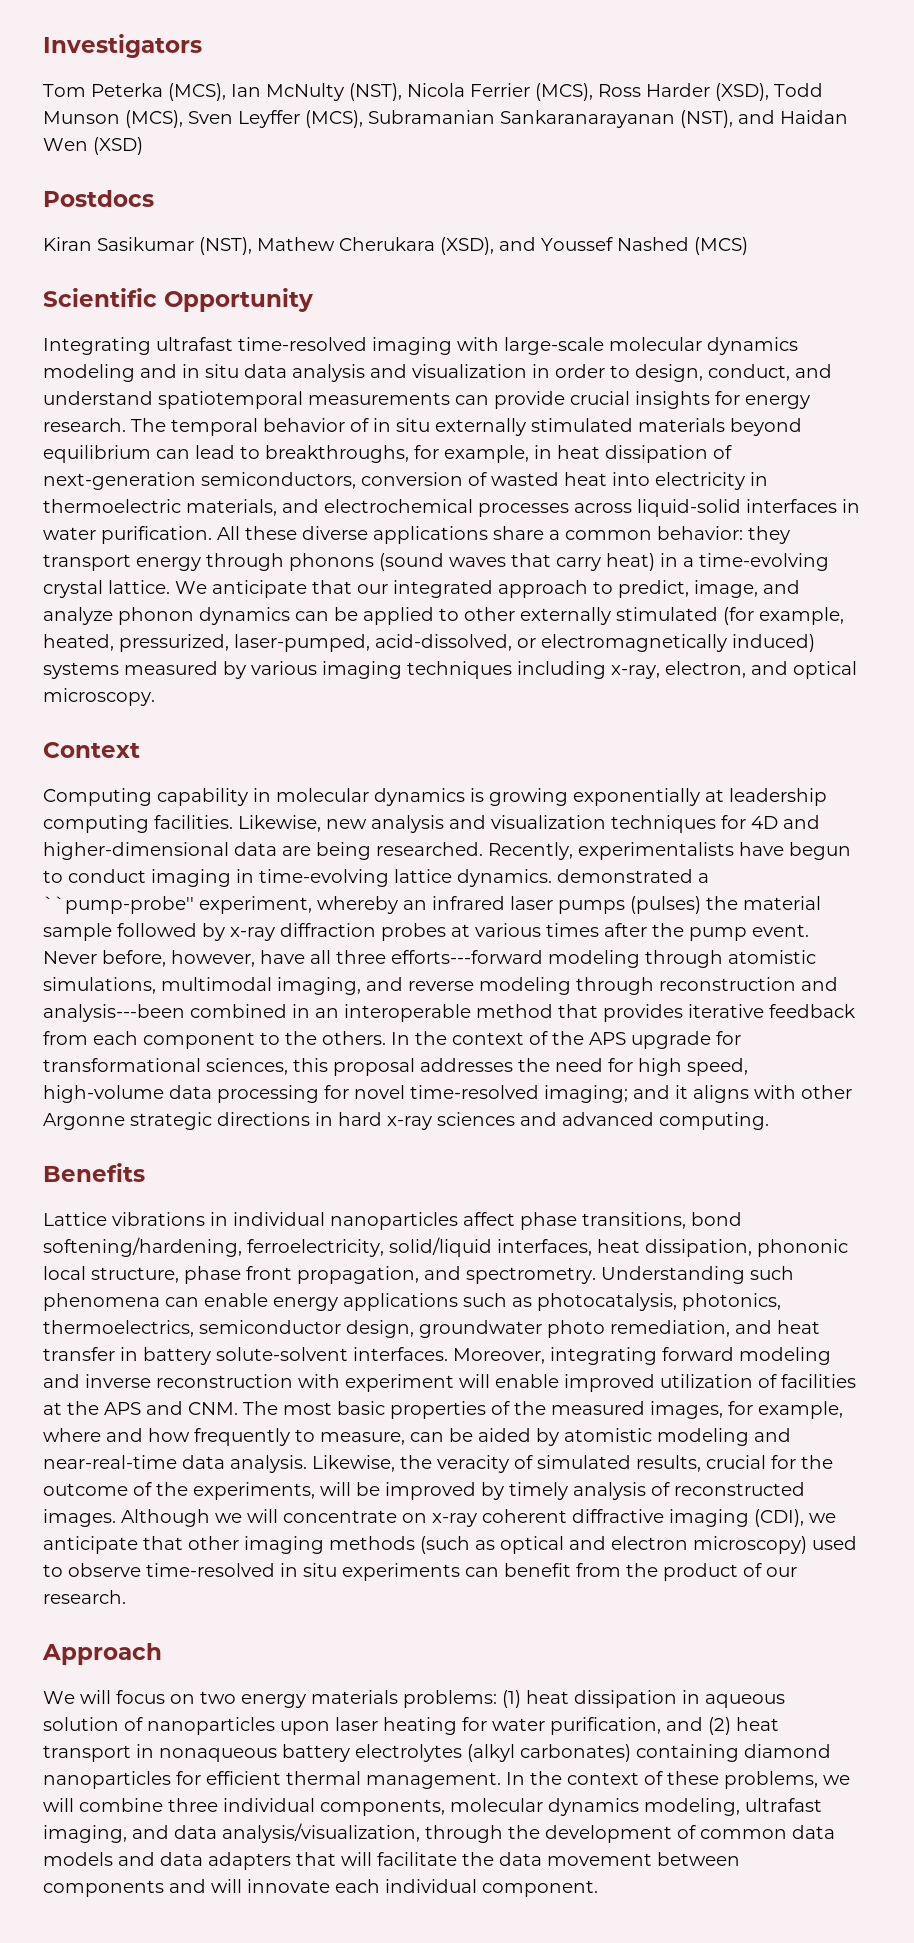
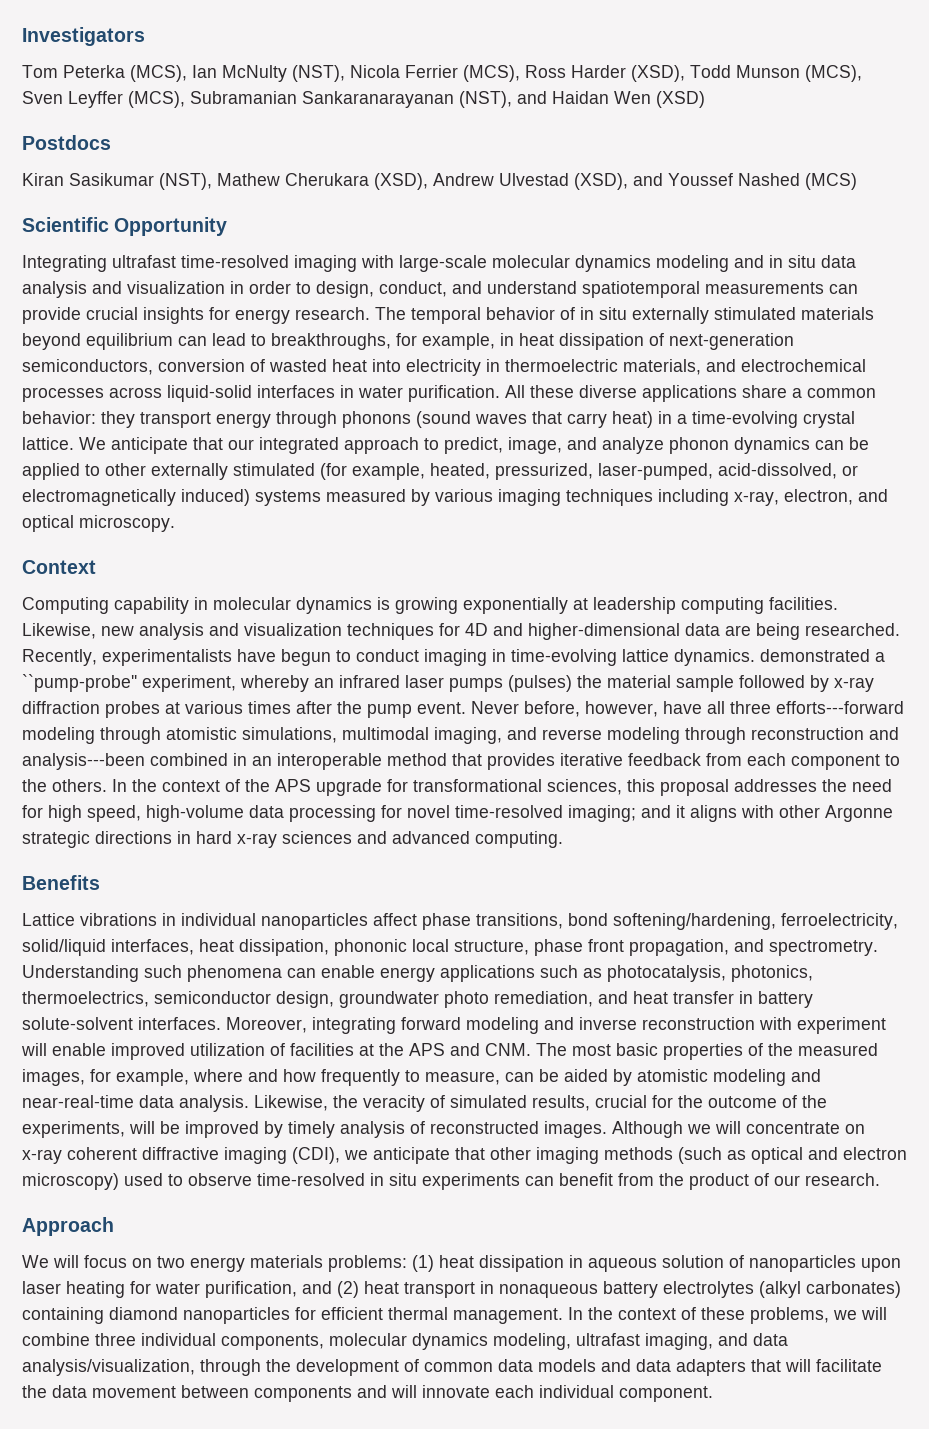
- Kiran Sasikumar (NST), Mathew Cherukara (XSD), and Youssef Nashed (MCS)
+ Kiran Sasikumar (NST), Mathew Cherukara (XSD), Andrew Ulvestad (XSD), and Youssef Nashed (MCS)

